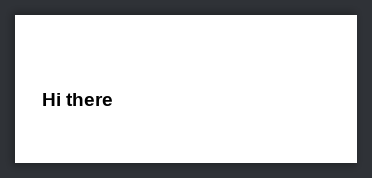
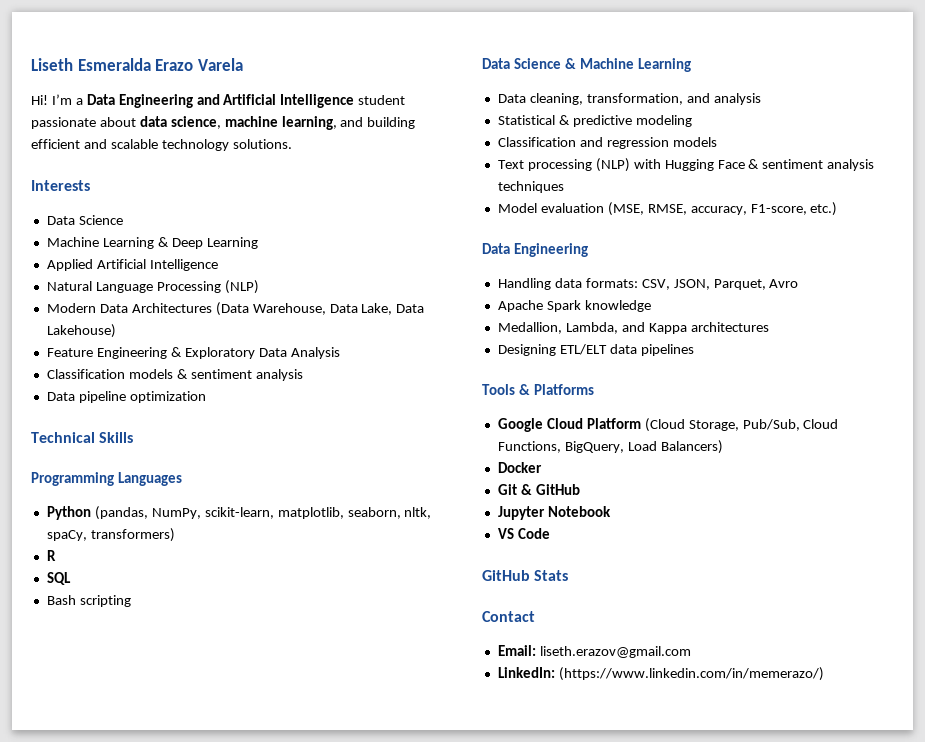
- Hi there
+ Liseth Esmeralda Erazo Varela
+ Hi! I’m a Data Engineering and Artificial Intelligence student passionate about data science, machine learning, and building efficient and scalable technology solutions.
+ Interests
+ Data Science
+ Machine Learning & Deep Learning
+ Applied Artificial Intelligence
+ Natural Language Processing (NLP)
+ Modern Data Architectures (Data Warehouse, Data Lake, Data Lakehouse)
+ Feature Engineering & Exploratory Data Analysis
+ Classification models & sentiment analysis
+ Data pipeline optimization
+ Technical Skills
+ Programming Languages
+ Python (pandas, NumPy, scikit-learn, matplotlib, seaborn, nltk, spaCy, transformers)
+ R
+ SQL
+ Bash scripting
+ Data Science & Machine Learning
+ Data cleaning, transformation, and analysis
+ Statistical & predictive modeling
+ Classification and regression models
+ Text processing (NLP) with Hugging Face & sentiment analysis techniques
+ Model evaluation (MSE, RMSE, accuracy, F1-score, etc.)
+ Data Engineering
+ Handling data formats: CSV, JSON, Parquet, Avro
+ Apache Spark knowledge
+ Medallion, Lambda, and Kappa architectures
+ Designing ETL/ELT data pipelines
+ Tools & Platforms
+ Google Cloud Platform (Cloud Storage, Pub/Sub, Cloud Functions, BigQuery, Load Balancers)
+ Docker
+ Git & GitHub
+ Jupyter Notebook
+ VS Code
+ GitHub Stats
+ Contact
+ Email: liseth.erazov@gmail.com
+ LinkedIn: (https://www.linkedin.com/in/memerazo/)

